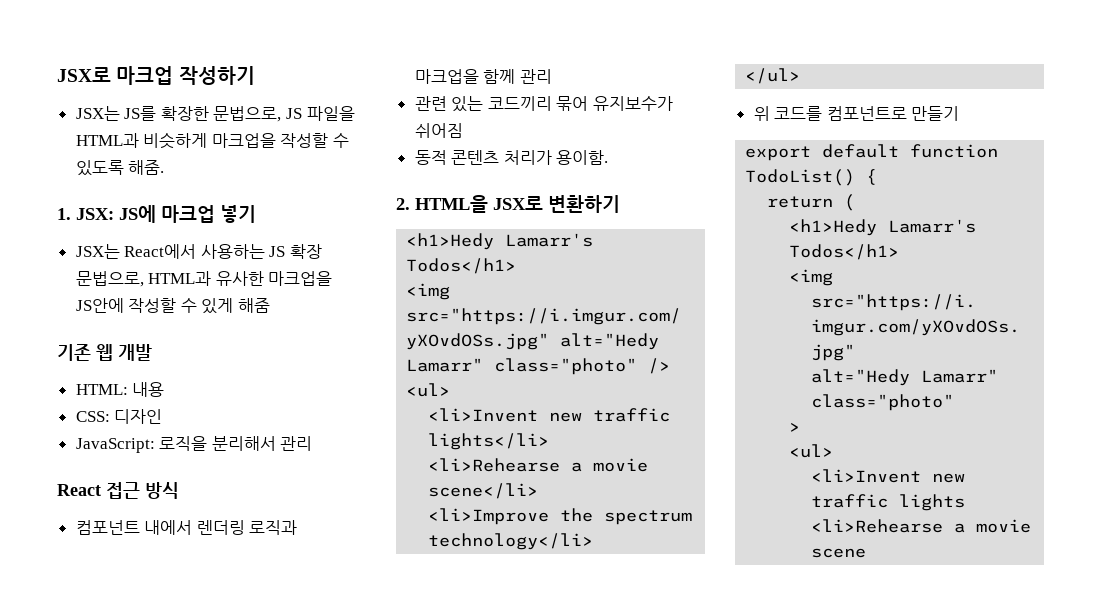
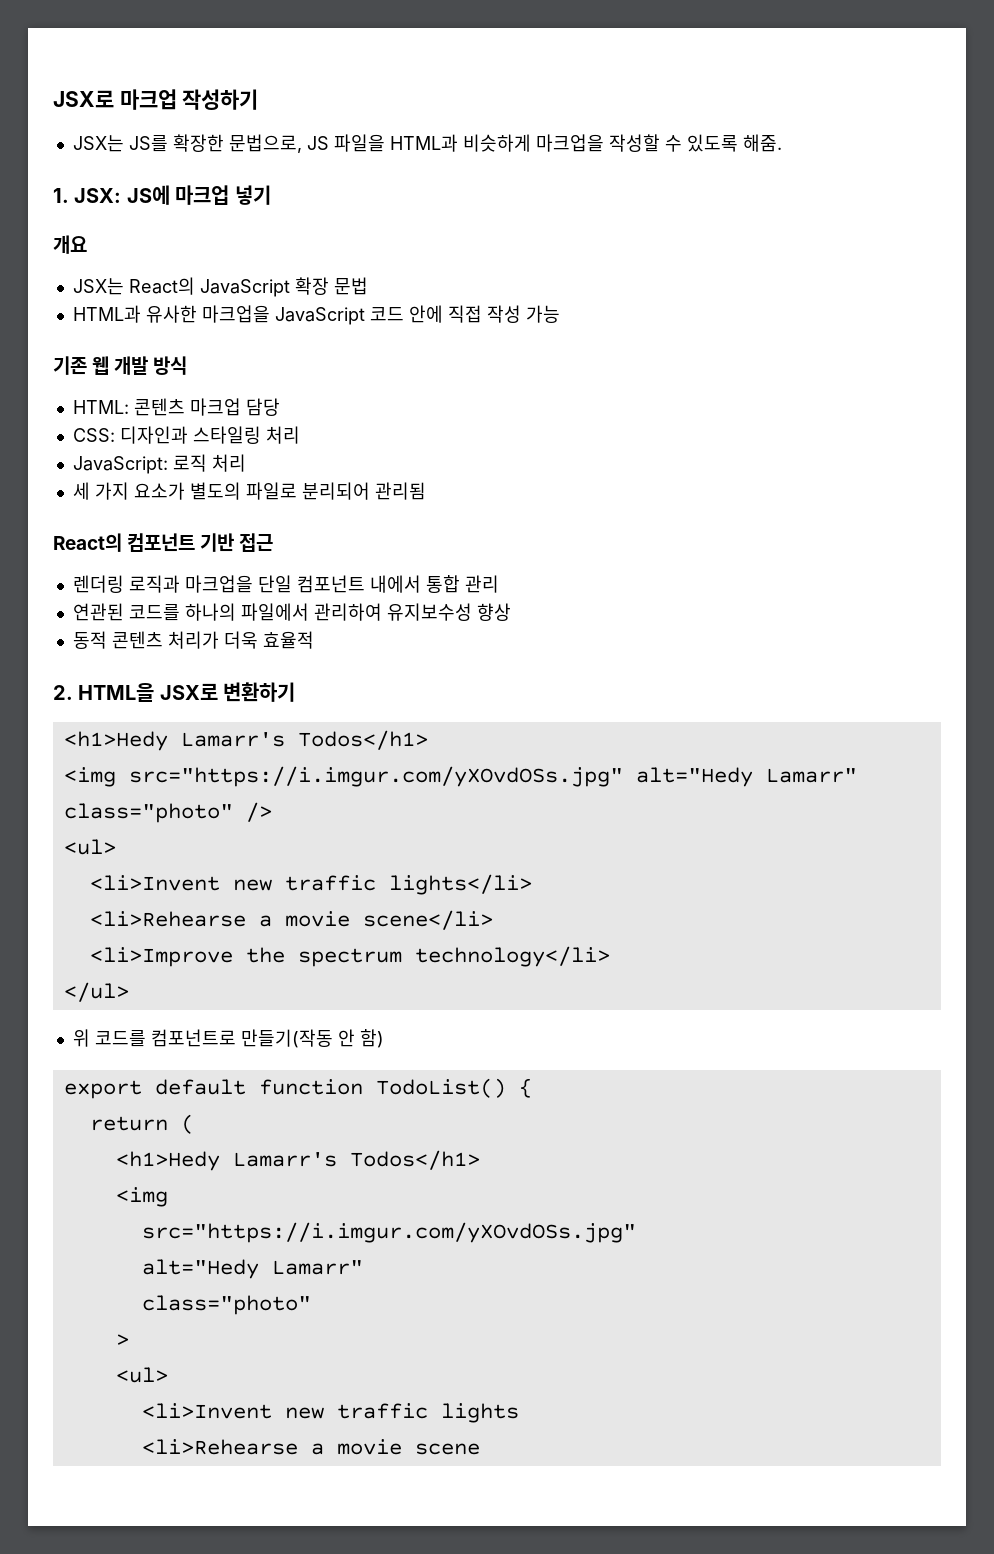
- JSX는 React에서 사용하는 JS 확장 문법으로, HTML과 유사한 마크업을 JS안에 작성할 수 있게 해줌
+ 개요
+ JSX는 React의 JavaScript 확장 문법
+ HTML과 유사한 마크업을 JavaScript 코드 안에 직접 작성 가능
- 기존 웹 개발
+ 기존 웹 개발 방식
- HTML: 내용
- CSS: 디자인
- JavaScript: 로직을 분리해서 관리
- React 접근 방식
- 컴포넌트 내에서 렌더링 로직과 마크업을 함께 관리
- 관련 있는 코드끼리 묶어 유지보수가 쉬어짐
+ HTML: 콘텐츠 마크업 담당
+ CSS: 디자인과 스타일링 처리
+ JavaScript: 로직 처리
+ 세 가지 요소가 별도의 파일로 분리되어 관리됨
+ React의 컴포넌트 기반 접근
+ 렌더링 로직과 마크업을 단일 컴포넌트 내에서 통합 관리
+ 연관된 코드를 하나의 파일에서 관리하여 유지보수성 향상
- 동적 콘텐츠 처리가 용이함.
+ 동적 콘텐츠 처리가 더욱 효율적
- 위 코드를 컴포넌트로 만들기
+ 위 코드를 컴포넌트로 만들기(작동 안 함)

